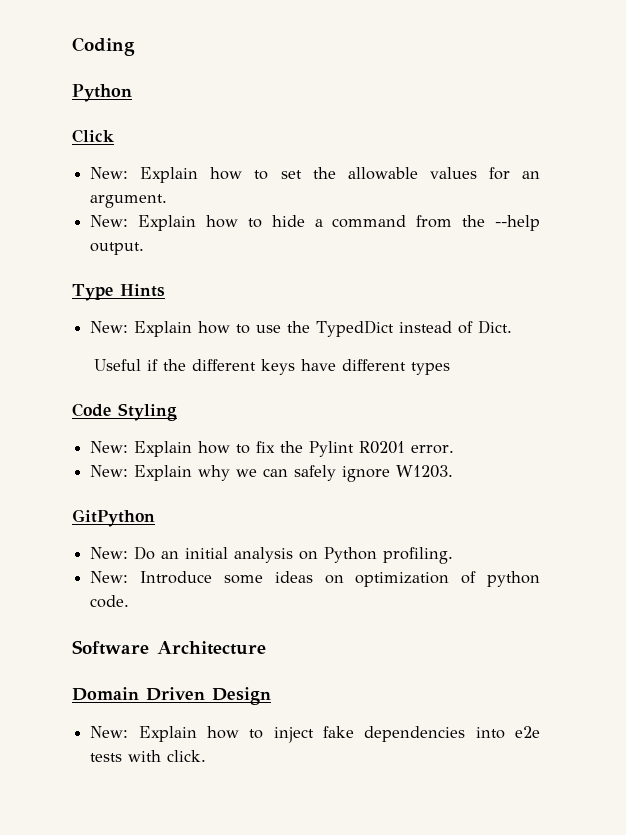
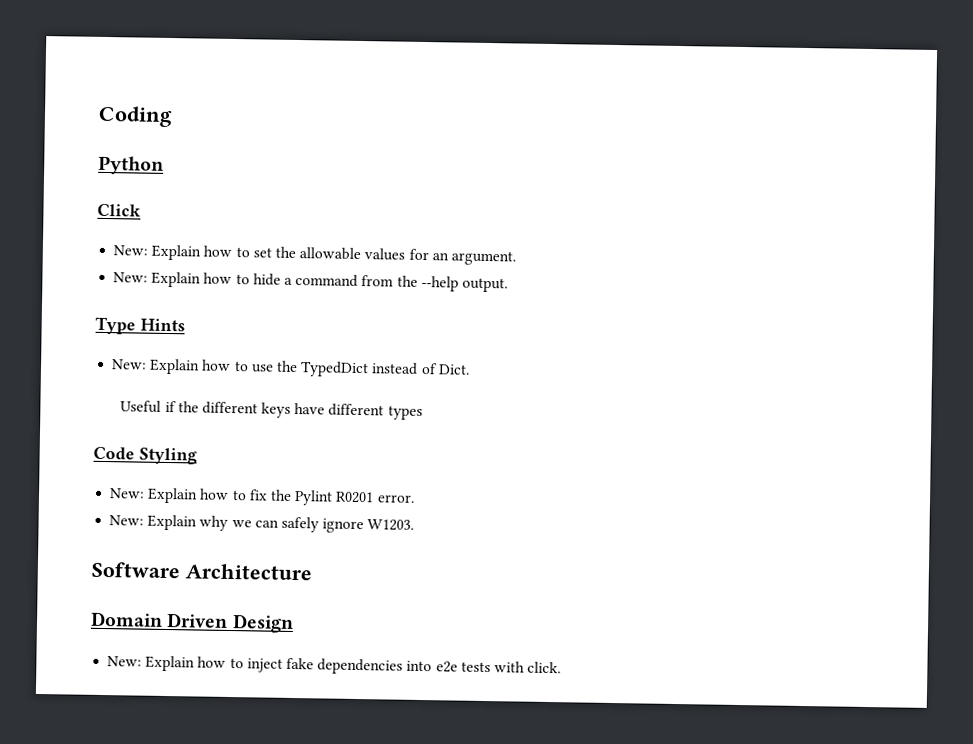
- GitPython
- New: Do an initial analysis on Python profiling.
- New: Introduce some ideas on optimization of python code.

